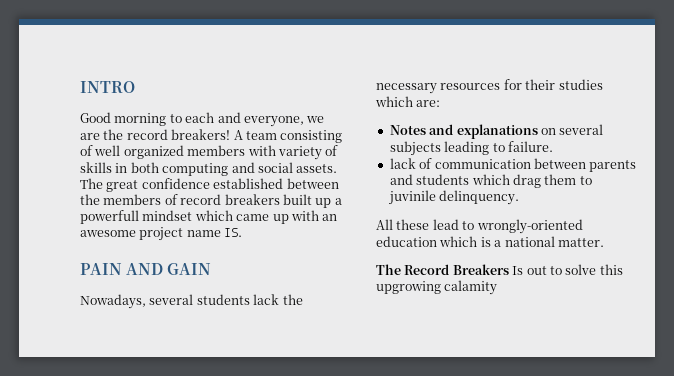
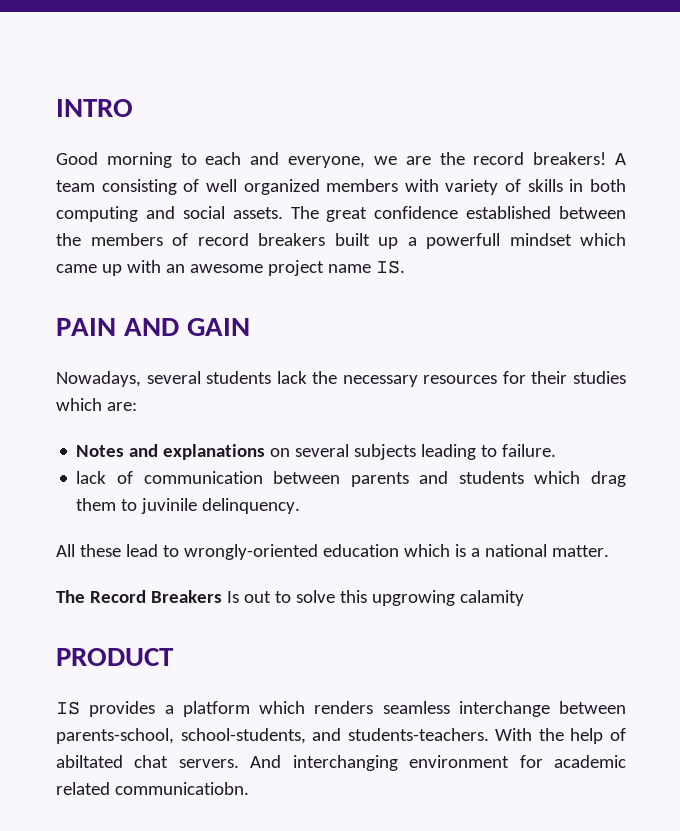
+ PRODUCT
+ IS provides a platform which renders seamless interchange between parents-school, school-students, and students-teachers. With the help of abiltated chat servers. And interchanging environment for academic related communicatiobn.

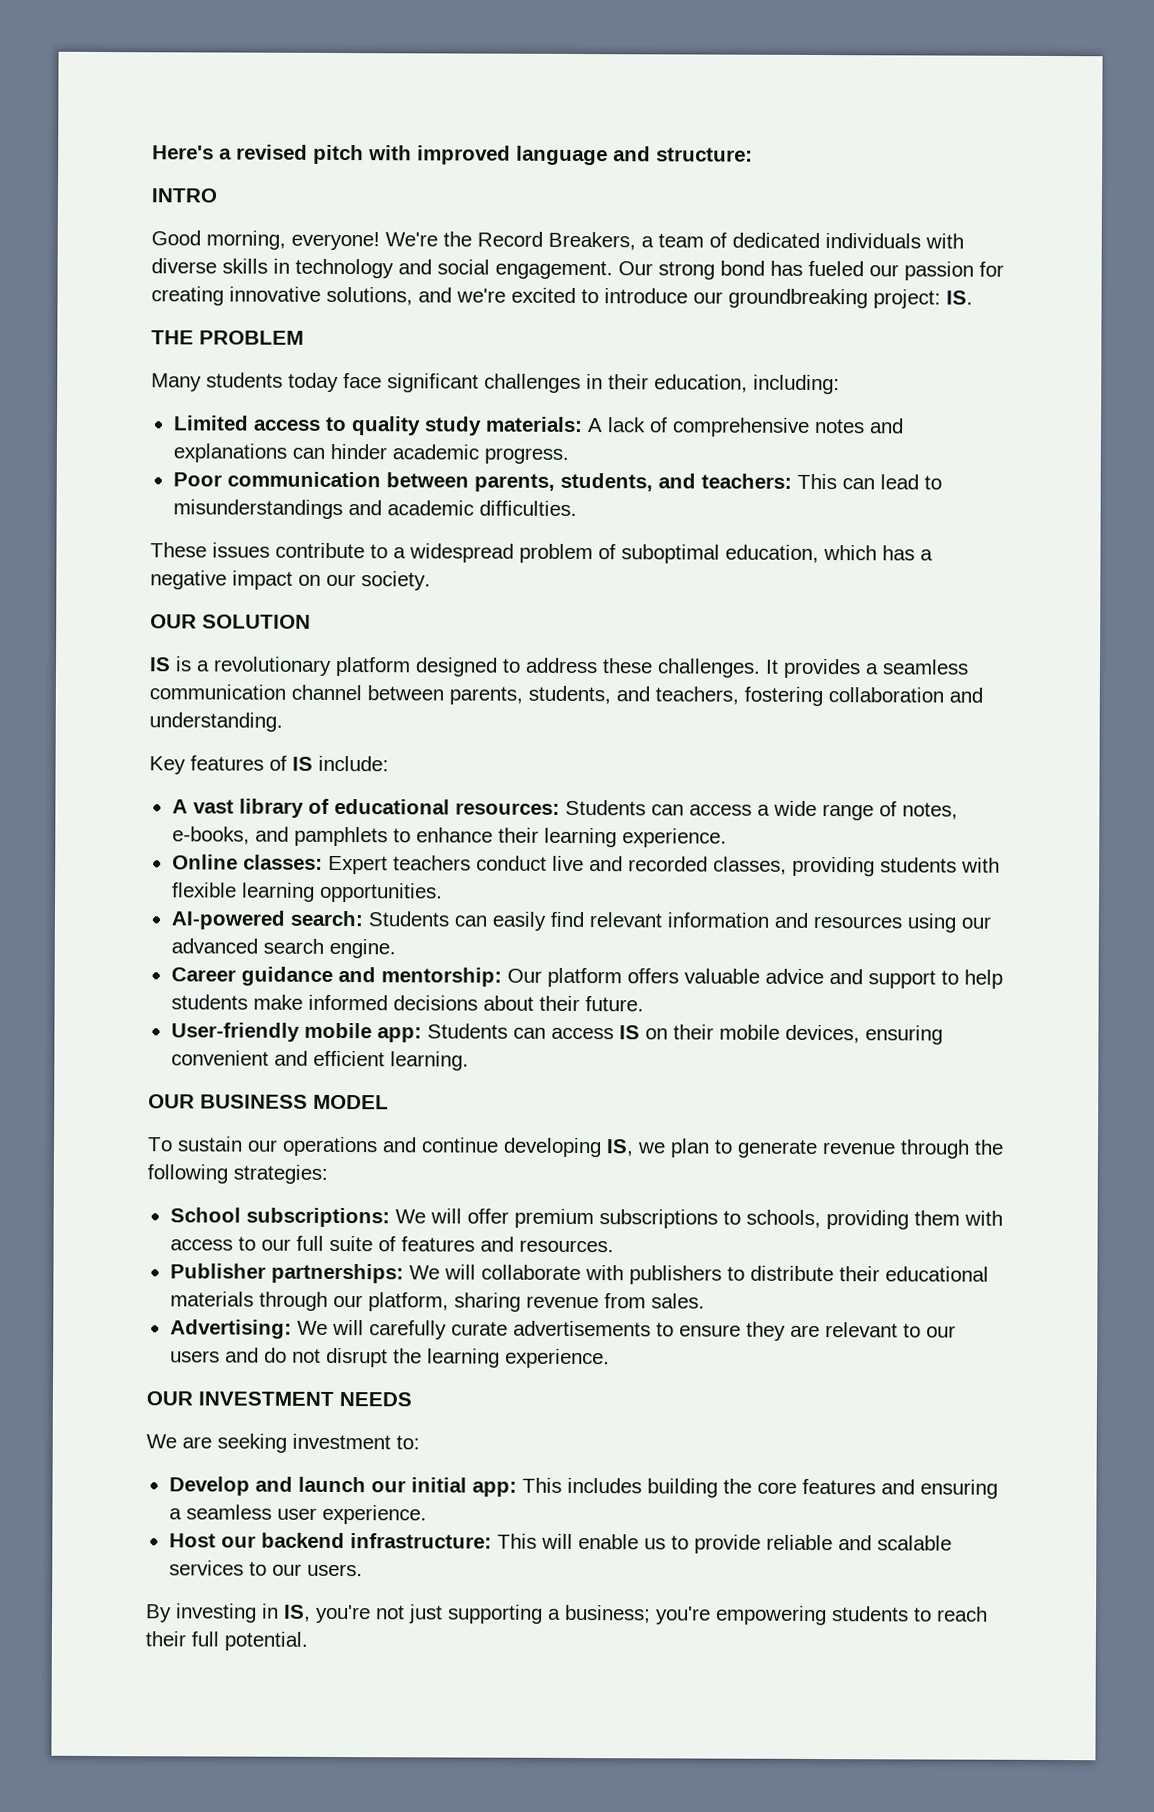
+ Here's a revised pitch with improved language and structure:
  INTRO
- Good morning to each and everyone, we are the record breakers! A team consisting of well organized members with variety of skills in both computing and social assets. The great confidence established between the members of record breakers built up a powerfull mindset which came up with an awesome project name IS.
- PAIN AND GAIN
- Nowadays, several students lack the necessary resources for their studies which are:
- Notes and explanations on several subjects leading to failure.
- lack of communication between parents and students which drag them to juvinile delinquency.
- All these lead to wrongly-oriented education which is a national matter.
- The Record Breakers Is out to solve this upgrowing calamity
- PRODUCT
- IS provides a platform which renders seamless interchange between parents-school, school-students, and students-teachers. With the help of abiltated chat servers. And interchanging environment for academic related communicatiobn.
+ Good morning, everyone! We're the Record Breakers, a team of dedicated individuals with diverse skills in technology and social engagement. Our strong bond has fueled our passion for creating innovative solutions, and we're excited to introduce our groundbreaking project: IS.
+ THE PROBLEM
+ Many students today face significant challenges in their education, including:
+ Limited access to quality study materials: A lack of comprehensive notes and explanations can hinder academic progress.
+ Poor communication between parents, students, and teachers: This can lead to misunderstandings and academic difficulties.
+ These issues contribute to a widespread problem of suboptimal education, which has a negative impact on our society.
+ OUR SOLUTION
+ IS is a revolutionary platform designed to address these challenges. It provides a seamless communication channel between parents, students, and teachers, fostering collaboration and understanding.
+ Key features of IS include:
+ A vast library of educational resources: Students can access a wide range of notes, e-books, and pamphlets to enhance their learning experience.
+ Online classes: Expert teachers conduct live and recorded classes, providing students with flexible learning opportunities.
+ AI-powered search: Students can easily find relevant information and resources using our advanced search engine.
+ Career guidance and mentorship: Our platform offers valuable advice and support to help students make informed decisions about their future.
+ User-friendly mobile app: Students can access IS on their mobile devices, ensuring convenient and efficient learning.
+ OUR BUSINESS MODEL
+ To sustain our operations and continue developing IS, we plan to generate revenue through the following strategies:
+ School subscriptions: We will offer premium subscriptions to schools, providing them with access to our full suite of features and resources.
+ Publisher partnerships: We will collaborate with publishers to distribute their educational materials through our platform, sharing revenue from sales.
+ Advertising: We will carefully curate advertisements to ensure they are relevant to our users and do not disrupt the learning experience.
+ OUR INVESTMENT NEEDS
+ We are seeking investment to:
+ Develop and launch our initial app: This includes building the core features and ensuring a seamless user experience.
+ Host our backend infrastructure: This will enable us to provide reliable and scalable services to our users.
+ By investing in IS, you're not just supporting a business; you're empowering students to reach their full potential.

